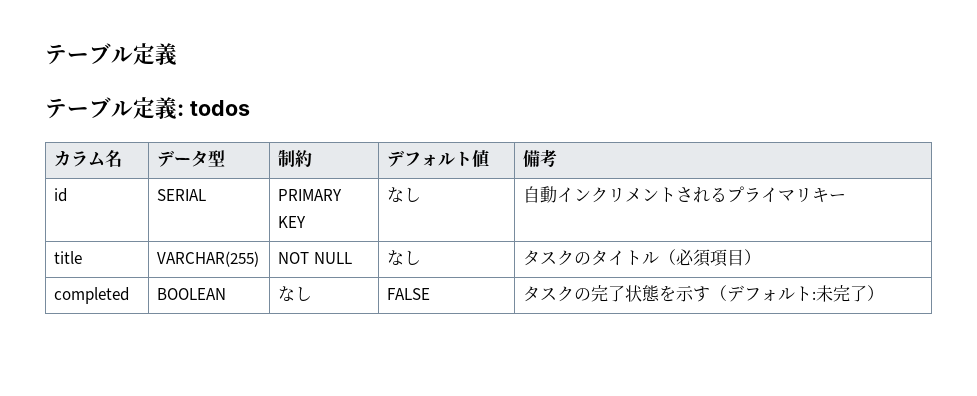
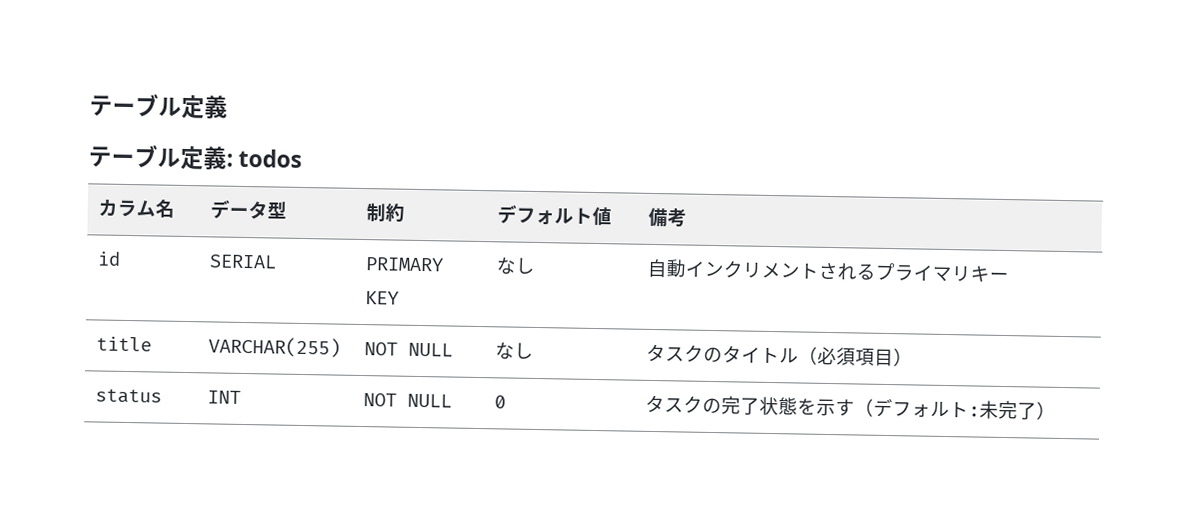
- completed | BOOLEAN | なし | FALSE | タスクの完了状態を示す（デフォルト:未完了）
+ status | INT | NOT NULL | 0 | タスクの完了状態を示す（デフォルト:未完了）

